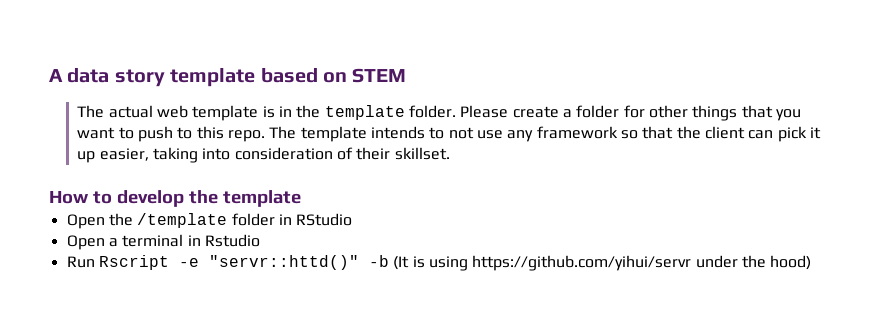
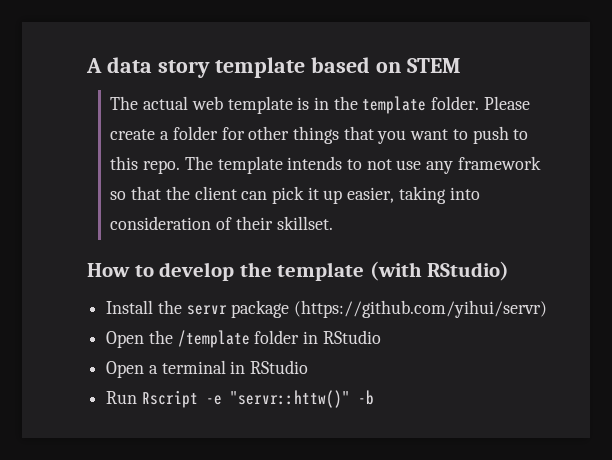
- How to develop the template
+ How to develop the template (with RStudio)
+ Install the servr package (https://github.com/yihui/servr)
- Open a terminal in Rstudio
+ Open a terminal in RStudio
- Run Rscript -e "servr::httd()" -b (It is using https://github.com/yihui/servr under the hood)
+ Run Rscript -e "servr::httw()" -b

